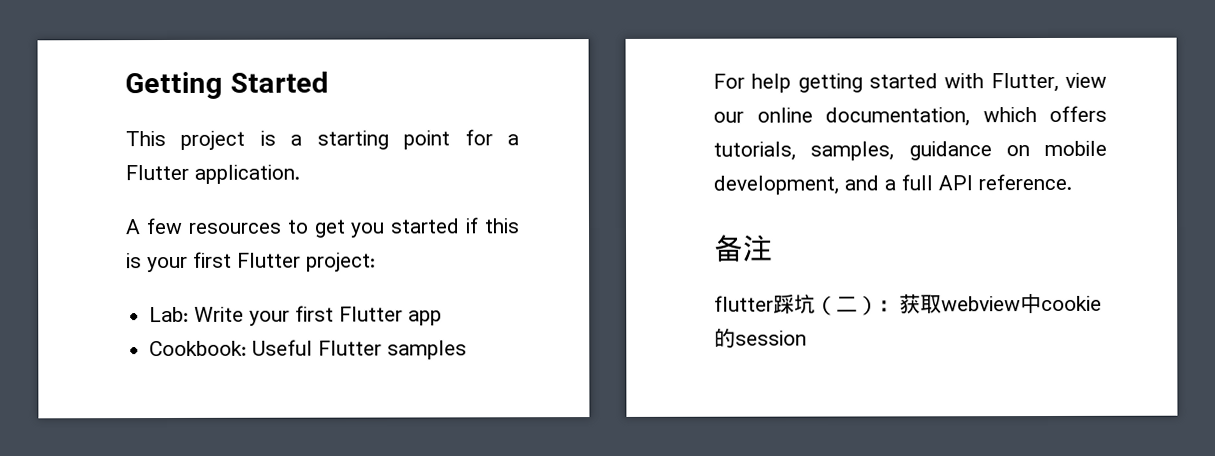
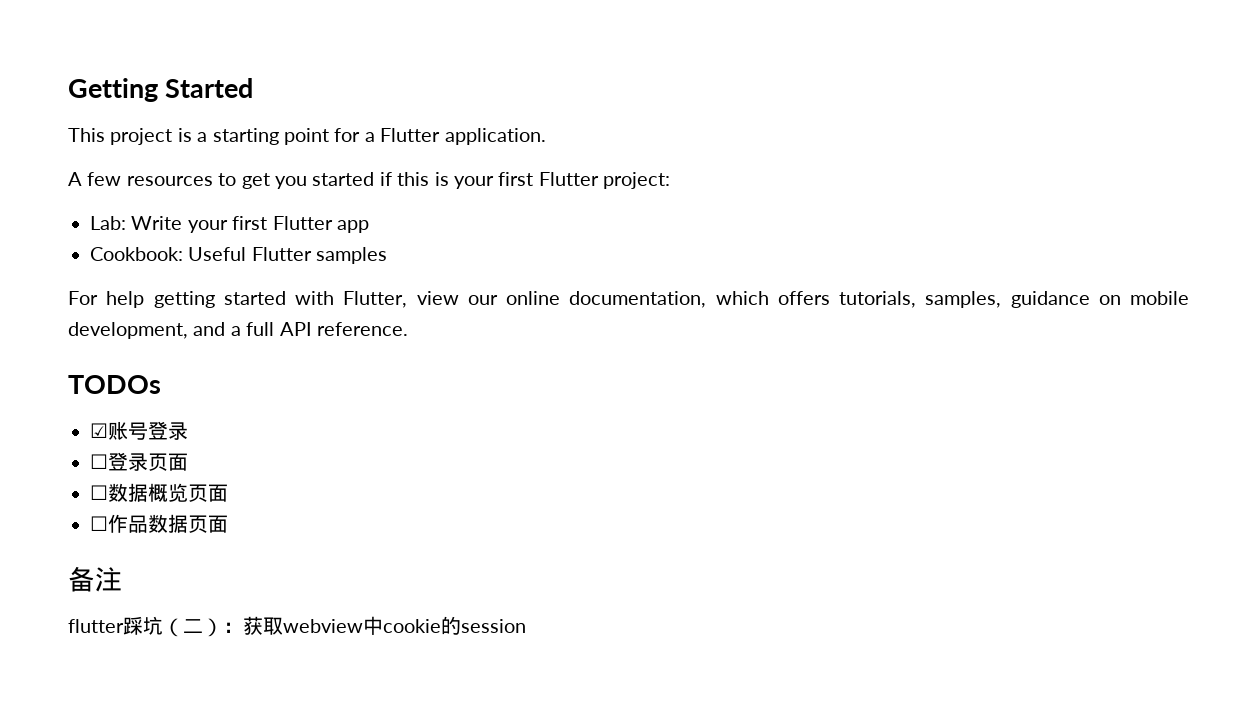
+ TODOs
+ ☑账号登录
+ ☐登录页面
+ ☐数据概览页面
+ ☐作品数据页面

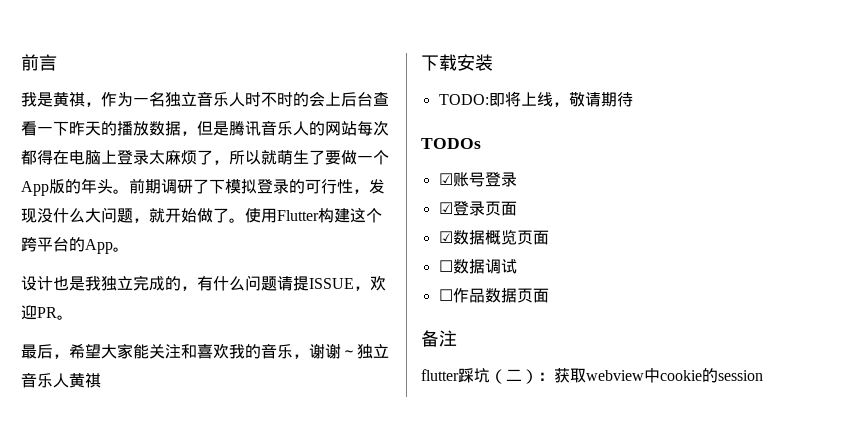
- Getting Started
- This project is a starting point for a Flutter application.
- A few resources to get you started if this is your first Flutter project:
- Lab: Write your first Flutter app
- Cookbook: Useful Flutter samples
- For help getting started with Flutter, view our online documentation, which offers tutorials, samples, guidance on mobile development, and a full API reference.
+ 前言
+ 我是黄祺，作为一名独立音乐人时不时的会上后台查看一下昨天的播放数据，但是腾讯音乐人的网站每次都得在电脑上登录太麻烦了，所以就萌生了要做一个App版的年头。前期调研了下模拟登录的可行性，发现没什么大问题，就开始做了。使用Flutter构建这个跨平台的App。
+ 设计也是我独立完成的，有什么问题请提ISSUE，欢迎PR。
+ 最后，希望大家能关注和喜欢我的音乐，谢谢～独立音乐人黄祺
+ 下载安装
+ TODO:即将上线，敬请期待
- ☐登录页面
+ ☑登录页面
+ ☑数据概览页面
- ☐数据概览页面
+ ☐数据调试

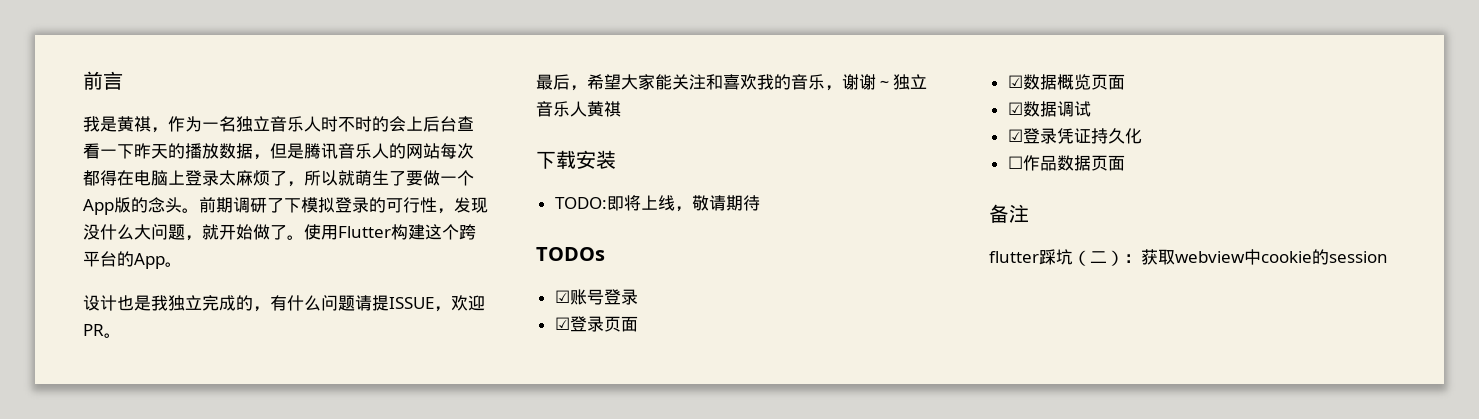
- 我是黄祺，作为一名独立音乐人时不时的会上后台查看一下昨天的播放数据，但是腾讯音乐人的网站每次都得在电脑上登录太麻烦了，所以就萌生了要做一个App版的年头。
+ 我是黄祺，作为一名独立音乐人时不时的会上后台查看一下昨天的播放数据，但是腾讯音乐人的网站每次都得在电脑上登录太麻烦了，所以就萌生了要做一个App版的念头。
- ☐数据调试
+ ☑数据调试
+ ☑登录凭证持久化

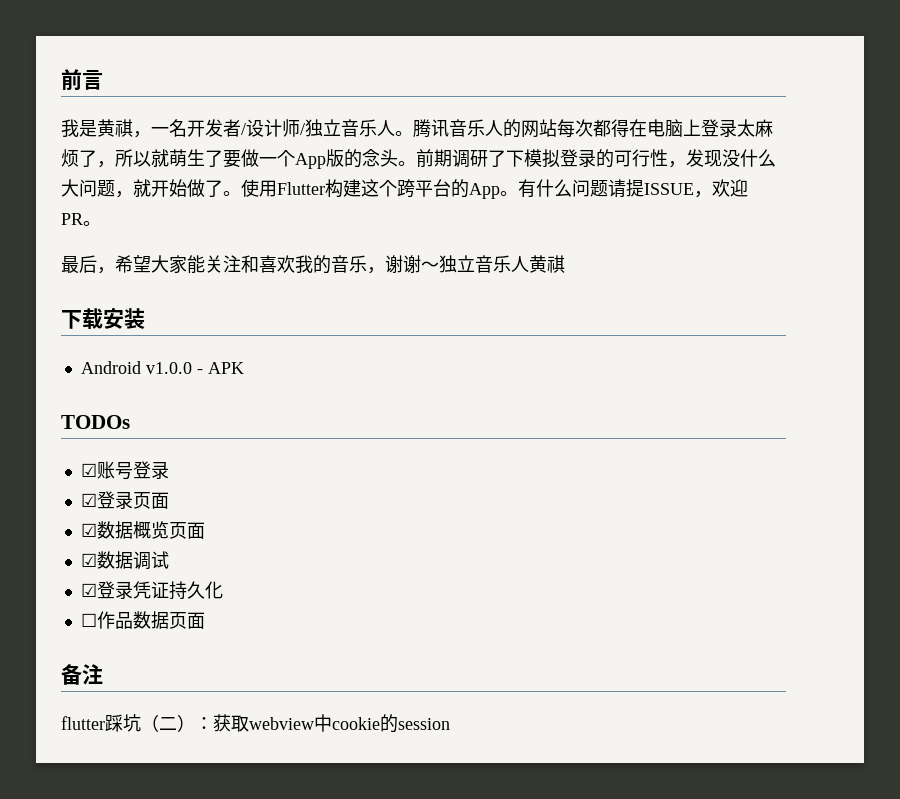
- 我是黄祺，作为一名独立音乐人时不时的会上后台查看一下昨天的播放数据，但是腾讯音乐人的网站每次都得在电脑上登录太麻烦了，所以就萌生了要做一个App版的念头。
+ 我是黄祺，一名开发者/设计师/独立音乐人。腾讯音乐人的网站每次都得在电脑上登录太麻烦了，所以就萌生了要做一个App版的念头。
- 使用Flutter构建这个跨平台的App。
- 设计也是我独立完成的，有什么问题请提ISSUE，欢迎PR。
+ 使用Flutter构建这个跨平台的App。有什么问题请提ISSUE，欢迎PR。
- TODO:即将上线，敬请期待
+ Android v1.0.0 - APK

